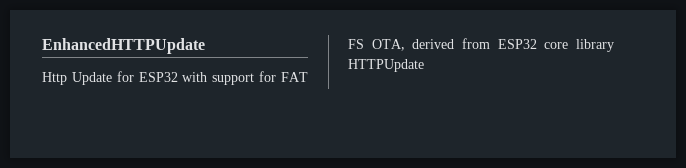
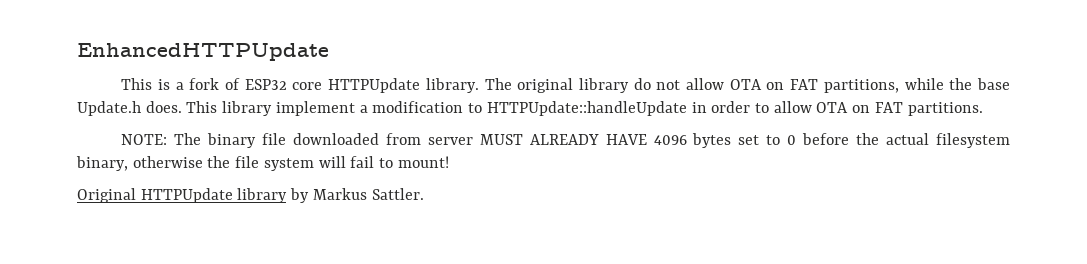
- Http Update for ESP32 with support for FAT FS OTA, derived from ESP32 core library HTTPUpdate
+ This is a fork of ESP32 core HTTPUpdate library. The original library do not allow OTA on FAT partitions, while the base Update.h does. This library implement a modification to HTTPUpdate::handleUpdate in order to allow OTA on FAT partitions.
+ NOTE: The binary file downloaded from server MUST ALREADY HAVE 4096 bytes set to 0 before the actual filesystem binary, otherwise the file system will fail to mount!
+ Original HTTPUpdate library by Markus Sattler.

